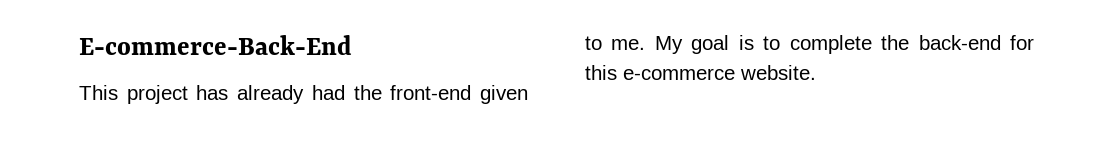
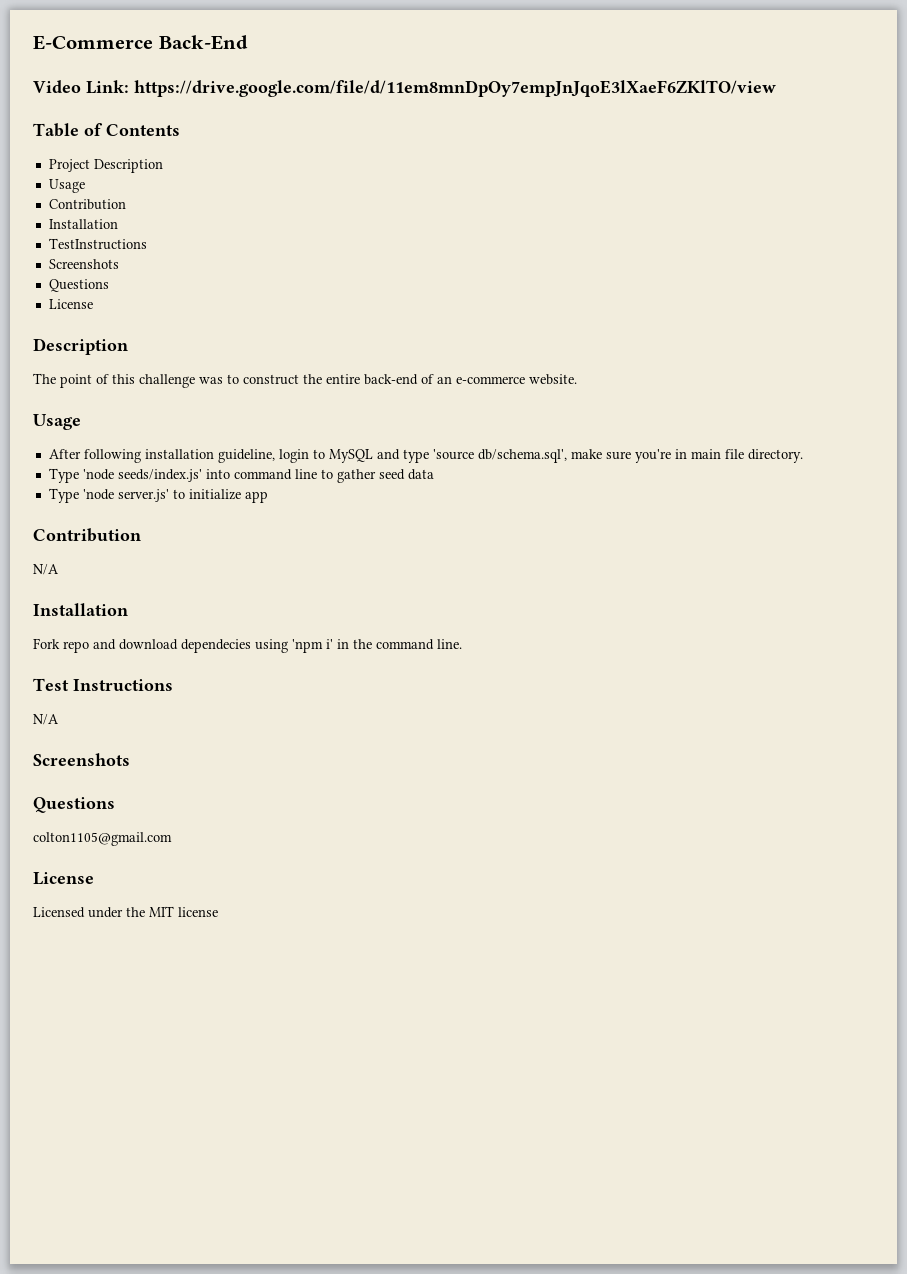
- E-commerce-Back-End
- This project has already had the front-end given to me. My goal is to complete the back-end for this e-commerce website.
+ E-Commerce Back-End
+ Video Link: https://drive.google.com/file/d/11em8mnDpOy7empJnJqoE3lXaeF6ZKlTO/view
+ Table of Contents
+ Project Description
+ Usage
+ Contribution
+ Installation
+ TestInstructions
+ Screenshots
+ Questions
+ License
+ Description
+ The point of this challenge was to construct the entire back-end of an e-commerce website.
+ Usage
+ After following installation guideline, login to MySQL and type 'source db/schema.sql', make sure you're in main file directory.
+ Type 'node seeds/index.js' into command line to gather seed data
+ Type 'node server.js' to initialize app
+ Contribution
+ N/A
+ Installation
+ Fork repo and download dependecies using 'npm i' in the command line.
+ Test Instructions
+ N/A
+ Screenshots
+ Questions
+ colton1105@gmail.com
+ License
+ Licensed under the MIT license

